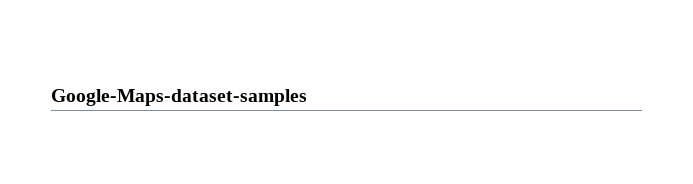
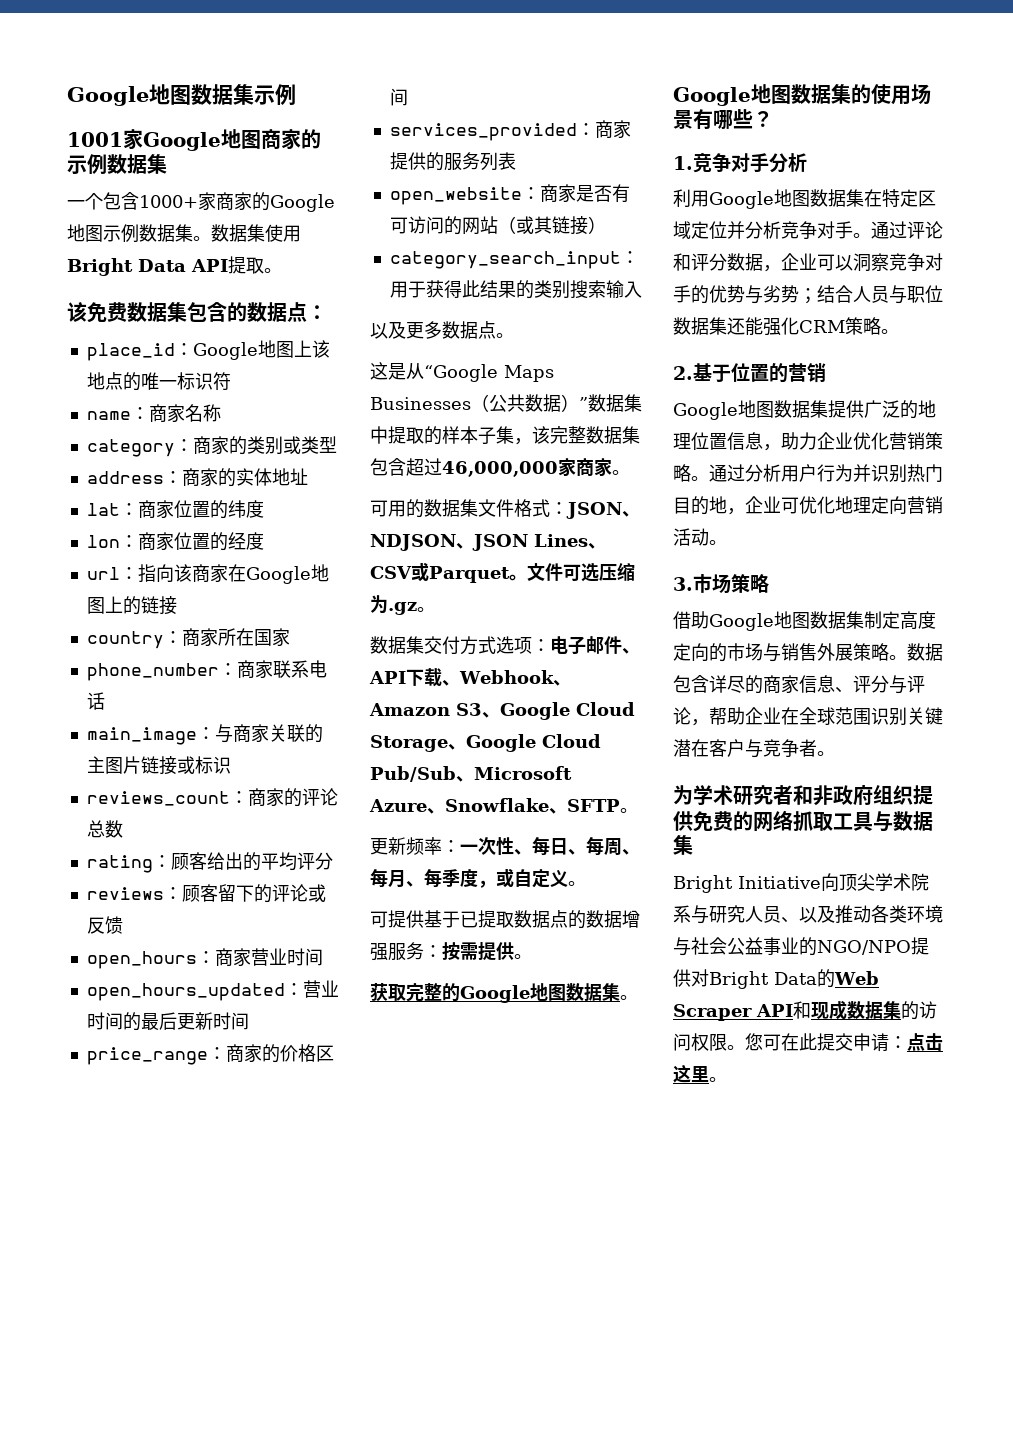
- Google-Maps-dataset-samples
+ Google地图数据集示例
+ 1001家Google地图商家的示例数据集
+ 一个包含1000+家商家的Google地图示例数据集。数据集使用Bright Data API提取。
+ 该免费数据集包含的数据点：
+ place_id：Google地图上该地点的唯一标识符
+ name：商家名称
+ category：商家的类别或类型
+ address：商家的实体地址
+ lat：商家位置的纬度
+ lon：商家位置的经度
+ url：指向该商家在Google地图上的链接
+ country：商家所在国家
+ phone_number：商家联系电话
+ main_image：与商家关联的主图片链接或标识
+ reviews_count：商家的评论总数
+ rating：顾客给出的平均评分
+ reviews：顾客留下的评论或反馈
+ open_hours：商家营业时间
+ open_hours_updated：营业时间的最后更新时间
+ price_range：商家的价格区间
+ services_provided：商家提供的服务列表
+ open_website：商家是否有可访问的网站（或其链接）
+ category_search_input：用于获得此结果的类别搜索输入
+ 以及更多数据点。
+ 这是从“Google Maps Businesses（公共数据）”数据集中提取的样本子集，该完整数据集包含超过46,000,000家商家。
+ 可用的数据集文件格式：JSON、NDJSON、JSON Lines、CSV或Parquet。文件可选压缩为.gz。
+ 数据集交付方式选项：电子邮件、API下载、Webhook、Amazon S3、Google Cloud Storage、Google Cloud Pub/Sub、Microsoft Azure、Snowflake、SFTP。
+ 更新频率：一次性、每日、每周、每月、每季度，或自定义。
+ 可提供基于已提取数据点的数据增强服务：按需提供。
+ 获取完整的Google地图数据集。
+ Google地图数据集的使用场景有哪些？
+ 1.竞争对手分析
+ 利用Google地图数据集在特定区域定位并分析竞争对手。通过评论和评分数据，企业可以洞察竞争对手的优势与劣势；结合人员与职位数据集还能强化CRM策略。
+ 2.基于位置的营销
+ Google地图数据集提供广泛的地理位置信息，助力企业优化营销策略。通过分析用户行为并识别热门目的地，企业可优化地理定向营销活动。
+ 3.市场策略
+ 借助Google地图数据集制定高度定向的市场与销售外展策略。数据包含详尽的商家信息、评分与评论，帮助企业在全球范围识别关键潜在客户与竞争者。
+ 为学术研究者和非政府组织提供免费的网络抓取工具与数据集
+ Bright Initiative向顶尖学术院系与研究人员、以及推动各类环境与社会公益事业的NGO/NPO提供对Bright Data的Web Scraper API和现成数据集的访问权限。您可在此提交申请：点击这里。

